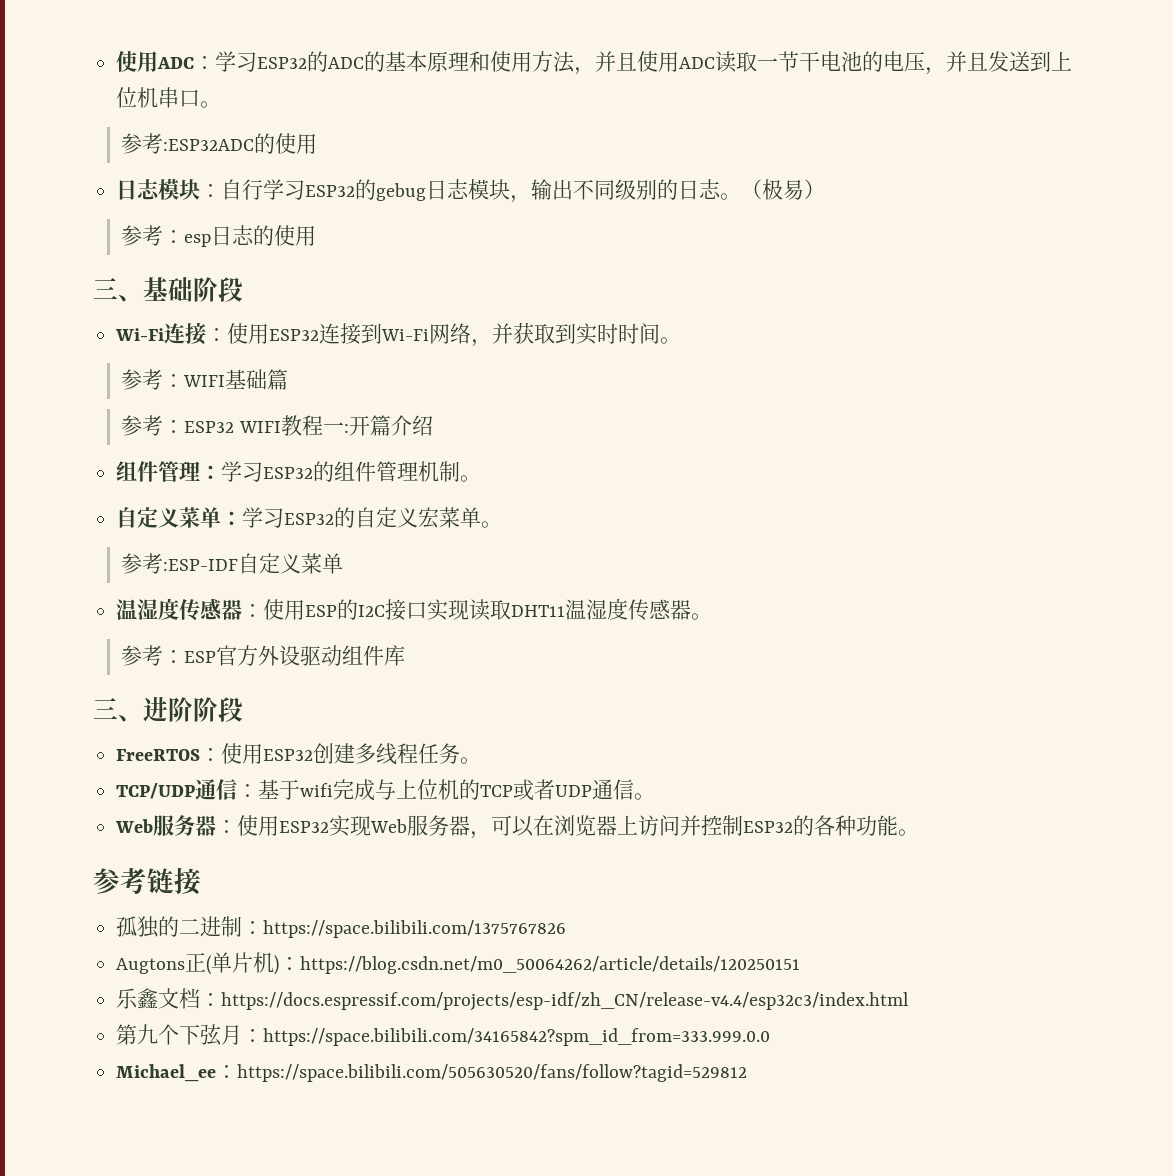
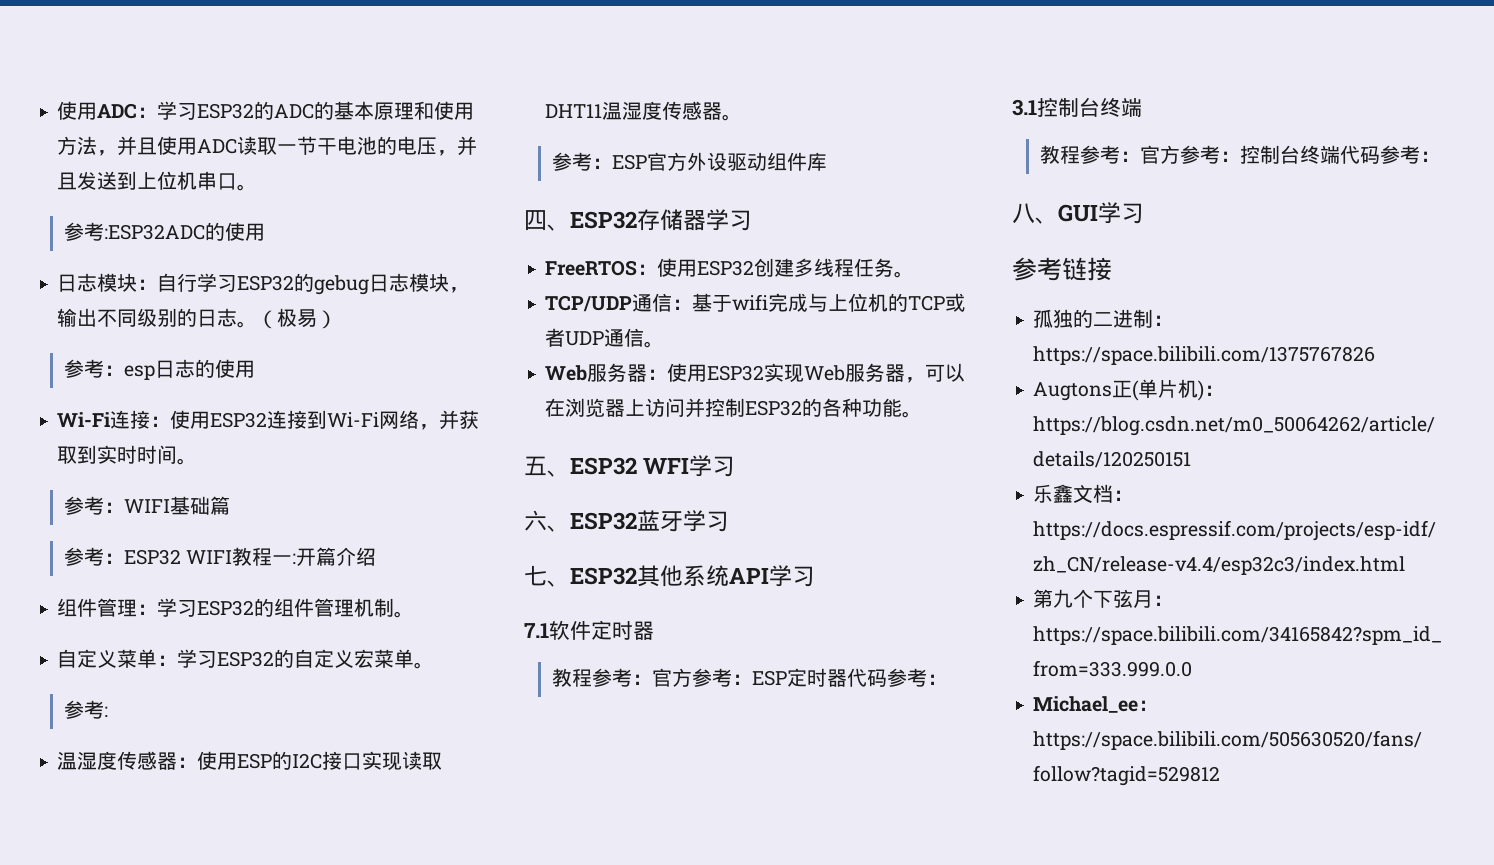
- 三、基础阶段
  自定义菜单：学习ESP32的自定义宏菜单。
- 参考:ESP-IDF自定义菜单
+ 参考:
- 三、进阶阶段
+ 四、ESP32存储器学习
+ 五、ESP32 WFI学习
+ 六、ESP32蓝牙学习
+ 七、ESP32其他系统API学习
+ 7.1软件定时器
+ 教程参考：官方参考：ESP定时器代码参考：
+ 3.1控制台终端
+ 教程参考：官方参考：控制台终端代码参考：
+ 八、GUI学习

